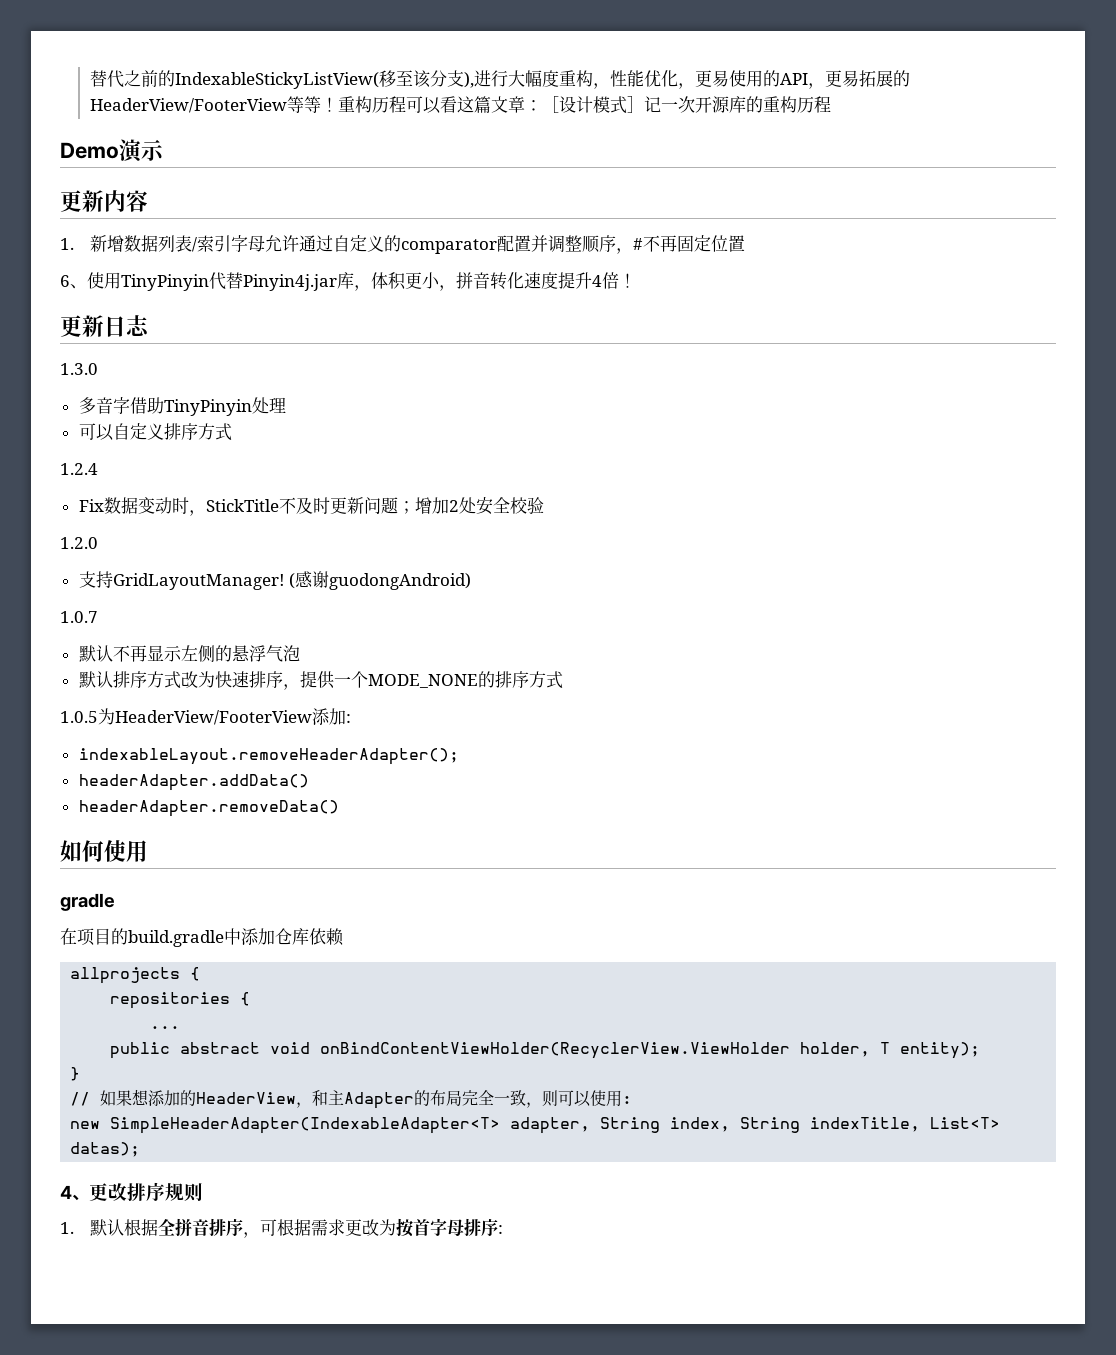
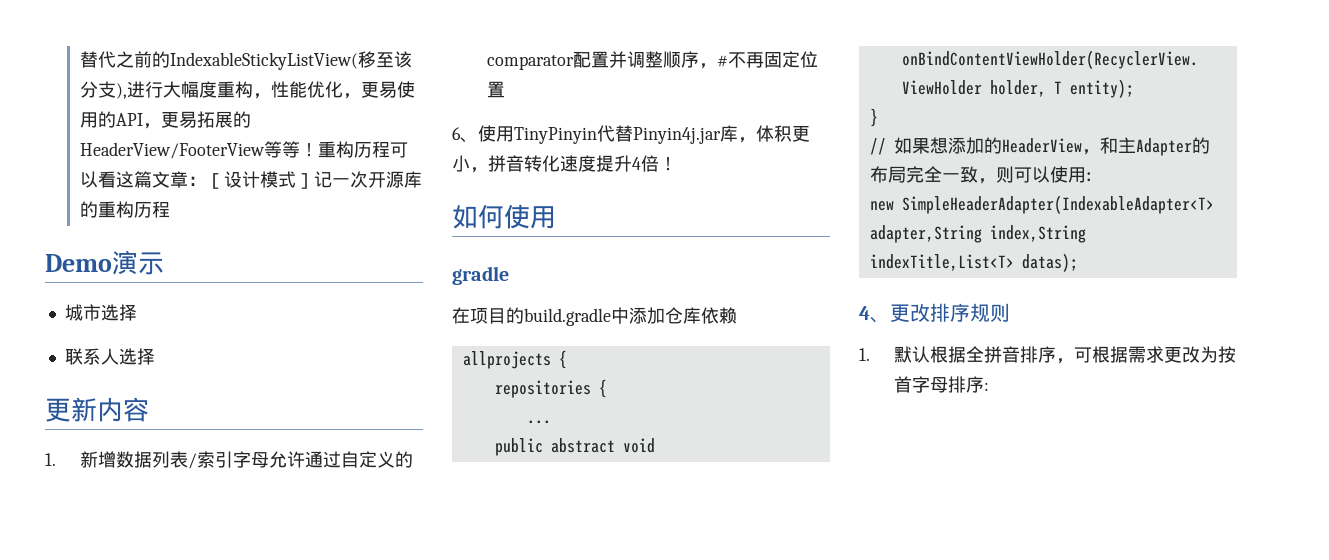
+ 城市选择
+ 联系人选择
- 更新日志
- 1.3.0
- 多音字借助TinyPinyin处理
- 可以自定义排序方式
- 1.2.4
- Fix数据变动时，StickTitle不及时更新问题；增加2处安全校验
- 1.2.0
- 支持GridLayoutManager! (感谢guodongAndroid)
- 1.0.7
- 默认不再显示左侧的悬浮气泡
- 默认排序方式改为快速排序，提供一个MODE_NONE的排序方式
- 1.0.5为HeaderView/FooterView添加:
- indexableLayout.removeHeaderAdapter();
- headerAdapter.addData()
- headerAdapter.removeData()
- new SimpleHeaderAdapter(IndexableAdapter<T> adapter, String index, String indexTitle, List<T> datas);
+ new SimpleHeaderAdapter(IndexableAdapter<T> adapter,String index,String indexTitle,List<T> datas);

